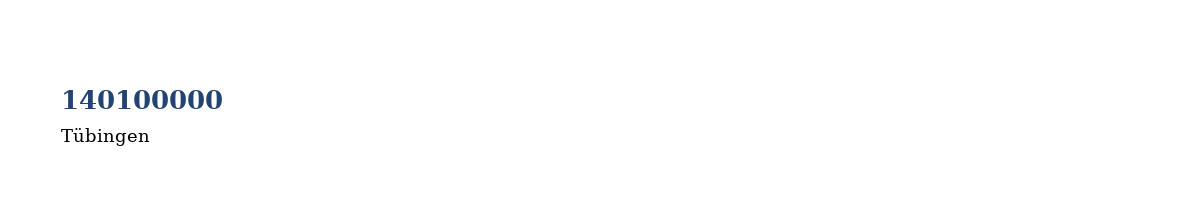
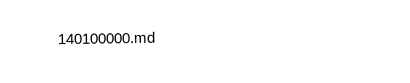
- 140100000
- Tübingen
+ 140100000.md

